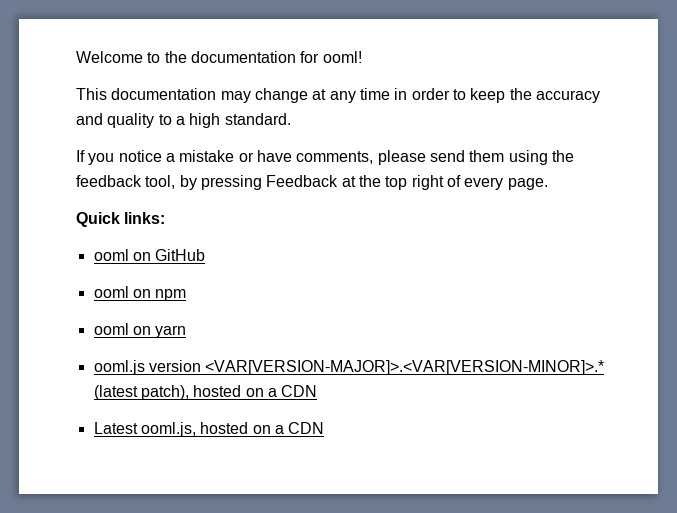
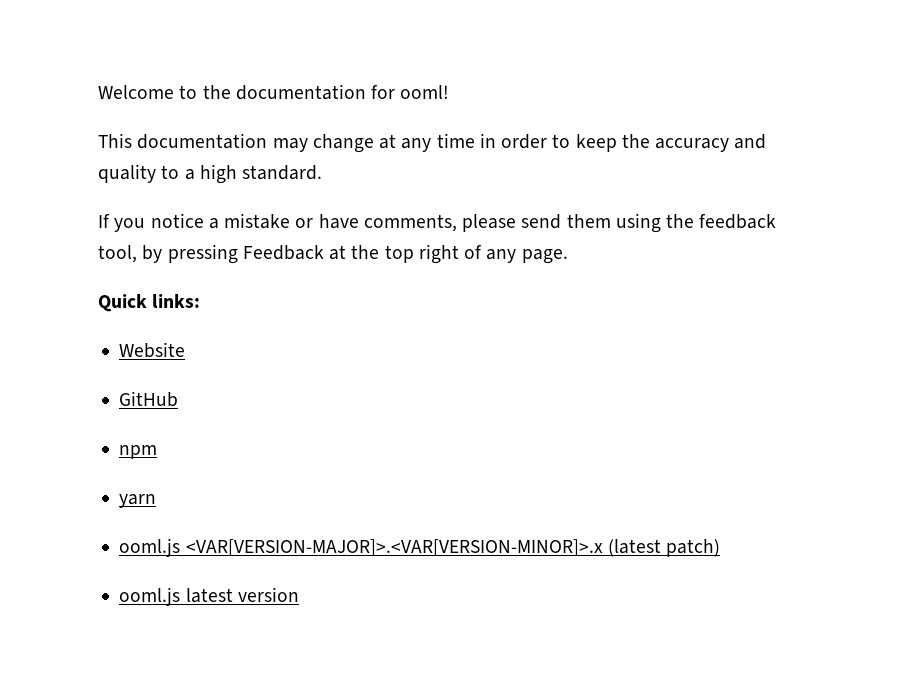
- If you notice a mistake or have comments, please send them using the feedback tool, by pressing Feedback at the top right of every page.
+ If you notice a mistake or have comments, please send them using the feedback tool, by pressing Feedback at the top right of any page.
- ooml on GitHub
+ Website
+ GitHub
- ooml on npm
+ npm
- ooml on yarn
+ yarn
- ooml.js version <VAR[VERSION-MAJOR]>.<VAR[VERSION-MINOR]>.* (latest patch), hosted on a CDN
- Latest ooml.js, hosted on a CDN
+ ooml.js <VAR[VERSION-MAJOR]>.<VAR[VERSION-MINOR]>.x (latest patch)
+ ooml.js latest version

